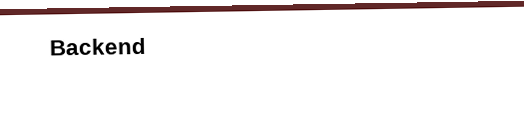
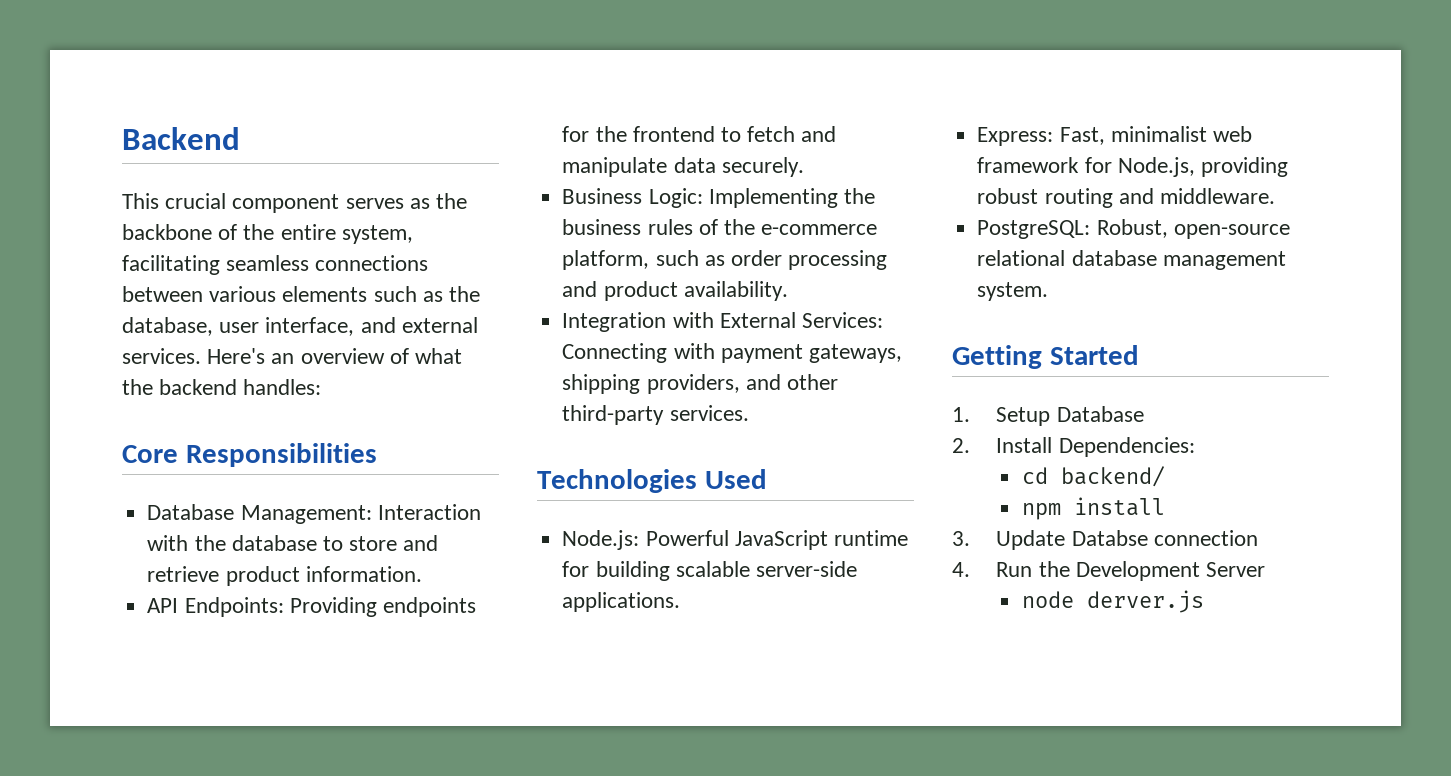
+ This crucial component serves as the backbone of the entire system, facilitating seamless connections between various elements such as the database, user interface, and external services. Here's an overview of what the backend handles:
+ Core Responsibilities
+ Database Management: Interaction with the database to store and retrieve product information.
+ API Endpoints: Providing endpoints for the frontend to fetch and manipulate data securely.
+ Business Logic: Implementing the business rules of the e-commerce platform, such as order processing and product availability.
+ Integration with External Services: Connecting with payment gateways, shipping providers, and other third-party services.
+ Technologies Used
+ Node.js: Powerful JavaScript runtime for building scalable server-side applications.
+ Express: Fast, minimalist web framework for Node.js, providing robust routing and middleware.
+ PostgreSQL: Robust, open-source relational database management system.
+ Getting Started
+ 1. Setup Database
+ 2. Install Dependencies:
+ cd backend/
+ npm install
+ 3. Update Databse connection
+ 4. Run the Development Server
+ node derver.js

